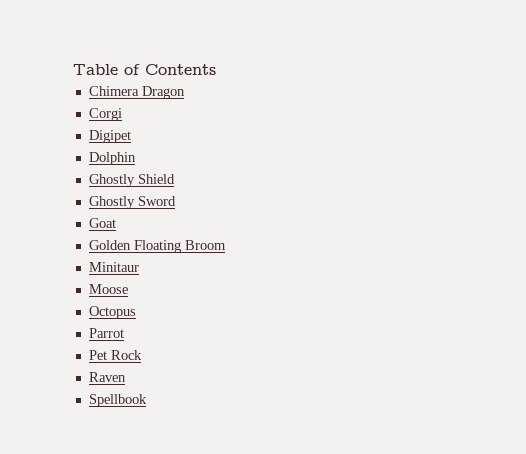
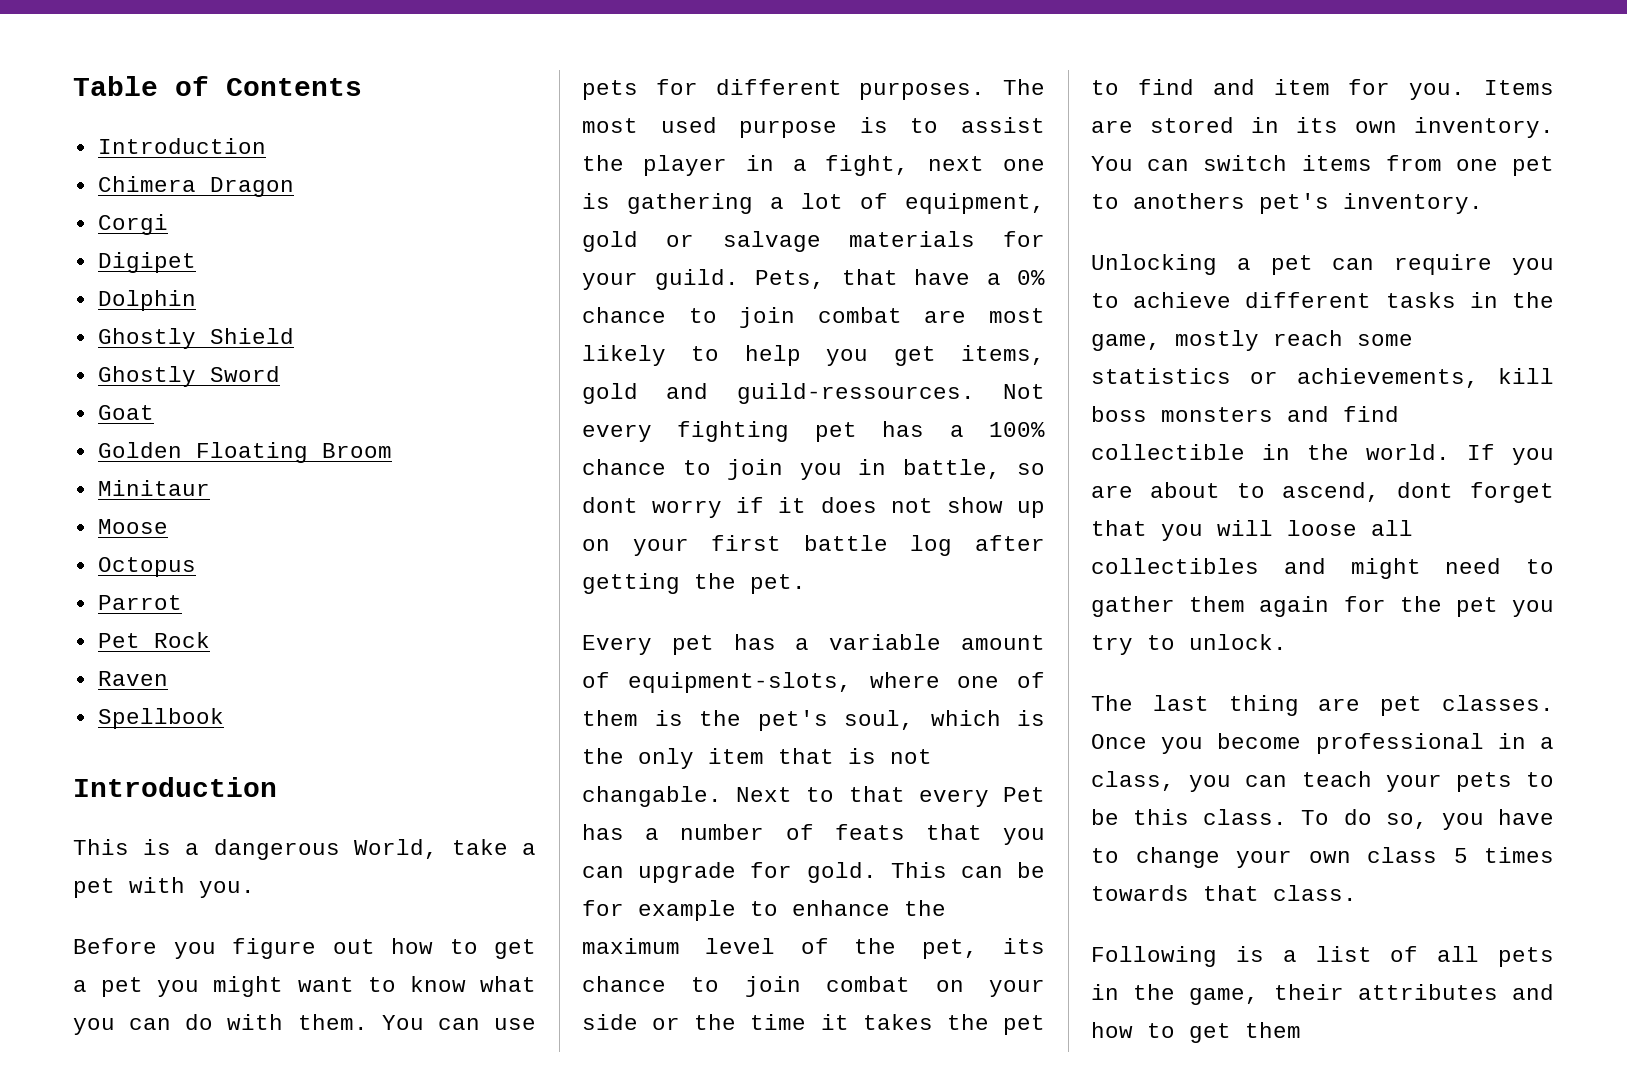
  Table of Contents
+ Introduction
  Spellbook
+ Introduction
+ This is a dangerous World, take a pet with you.
+ Before you figure out how to get a pet you might want to know what you can do with them. You can use pets for different purposes. The most used purpose is to assist the player in a fight, next one is gathering a lot of equipment, gold or salvage materials for your guild. Pets, that have a 0% chance to join combat are most likely to help you get items, gold and guild-ressources. Not every fighting pet has a 100% chance to join you in battle, so dont worry if it does not show up on your first battle log after getting the pet.
+ Every pet has a variable amount of equipment-slots, where one of them is the pet's soul, which is the only item that is not changable. Next to that every Pet has a number of feats that you can upgrade for gold. This can be for example to enhance the maximum level of the pet, its chance to join combat on your side or the time it takes the pet to find and item for you. Items are stored in its own inventory. You can switch items from one pet to anothers pet's inventory.
+ Unlocking a pet can require you to achieve different tasks in the game, mostly reach some statistics or achievements, kill boss monsters and find collectible in the world. If you are about to ascend, dont forget that you will loose all collectibles and might need to gather them again for the pet you try to unlock.
+ The last thing are pet classes. Once you become professional in a class, you can teach your pets to be this class. To do so, you have to change your own class 5 times towards that class.
+ Following is a list of all pets in the game, their attributes and how to get them

